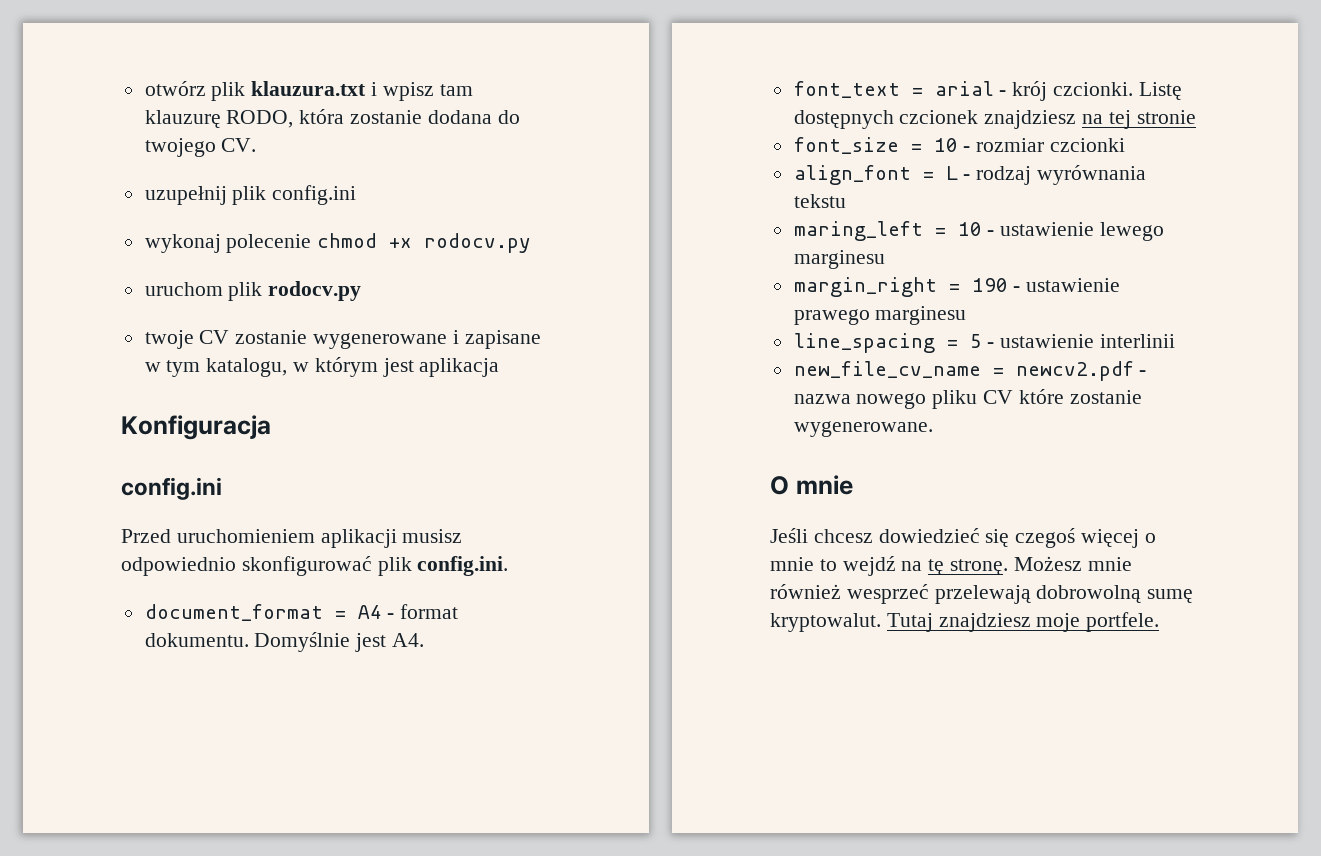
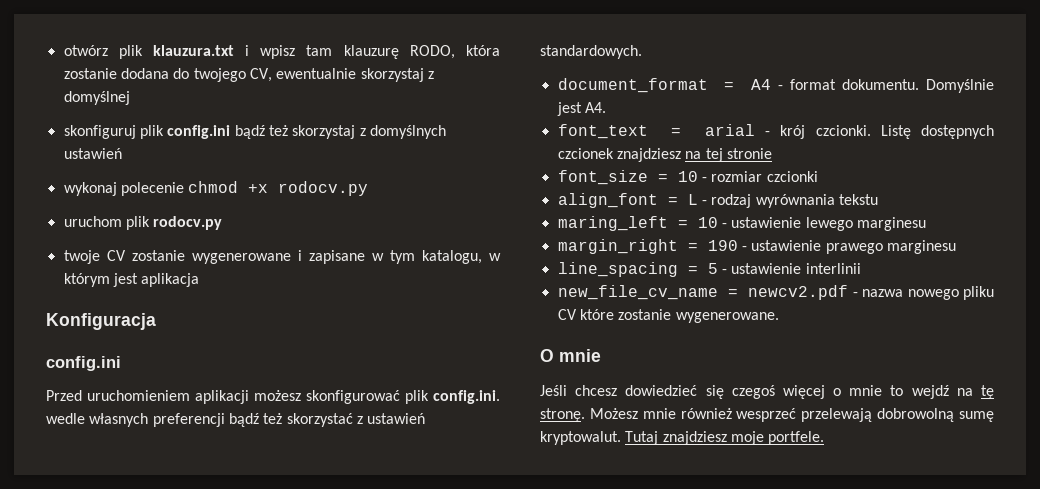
- otwórz plik klauzura.txt i wpisz tam klauzurę RODO, która zostanie dodana do twojego CV.
- uzupełnij plik config.ini
+ otwórz plik klauzura.txt i wpisz tam klauzurę RODO, która zostanie dodana do twojego CV, ewentualnie skorzystaj z domyślnej
+ skonfiguruj plik config.ini bądź też skorzystaj z domyślnych ustawień
- Przed uruchomieniem aplikacji musisz odpowiednio skonfigurować plik config.ini.
+ Przed uruchomieniem aplikacji możesz skonfigurować plik config.ini. wedle własnych preferencji bądź też skorzystać z ustawień standardowych.

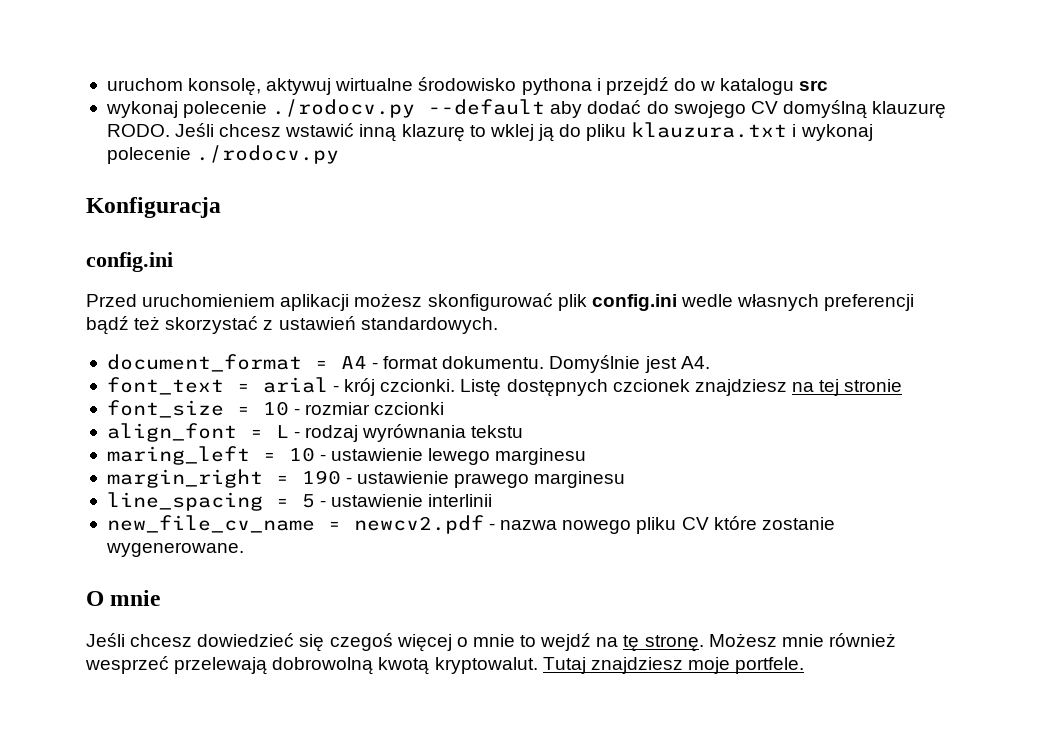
- otwórz plik klauzura.txt i wpisz tam klauzurę RODO, która zostanie dodana do twojego CV, ewentualnie skorzystaj z domyślnej
- skonfiguruj plik config.ini bądź też skorzystaj z domyślnych ustawień
- wykonaj polecenie chmod +x rodocv.py
- uruchom plik rodocv.py
- twoje CV zostanie wygenerowane i zapisane w tym katalogu, w którym jest aplikacja
+ uruchom konsolę, aktywuj wirtualne środowisko pythona i przejdź do w katalogu src
+ wykonaj polecenie ./rodocv.py --default aby dodać do swojego CV domyślną klauzurę RODO. Jeśli chcesz wstawić inną klazurę to wklej ją do pliku klauzura.txt i wykonaj polecenie ./rodocv.py
- Przed uruchomieniem aplikacji możesz skonfigurować plik config.ini. wedle własnych preferencji bądź też skorzystać z ustawień standardowych.
+ Przed uruchomieniem aplikacji możesz skonfigurować plik config.ini wedle własnych preferencji bądź też skorzystać z ustawień standardowych.
- Możesz mnie również wesprzeć przelewają dobrowolną sumę kryptowalut.
+ Możesz mnie również wesprzeć przelewają dobrowolną kwotą kryptowalut.

